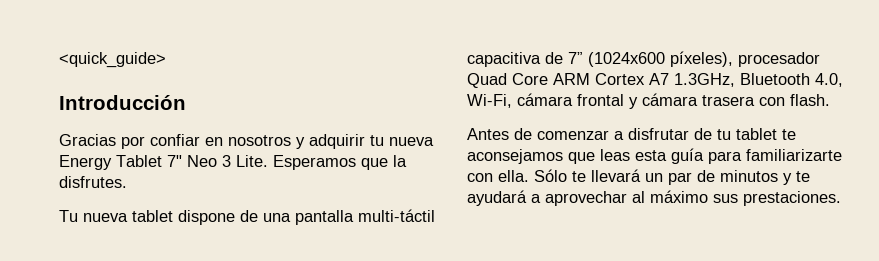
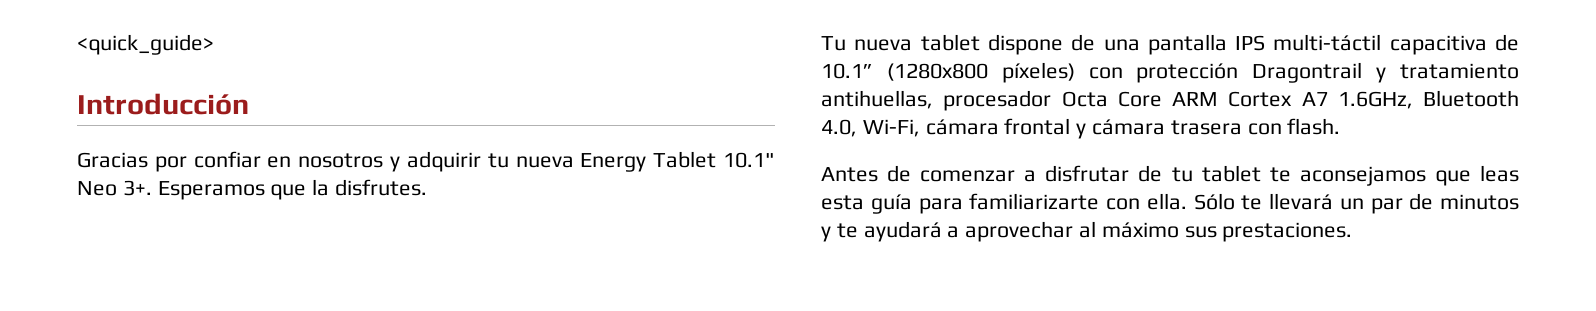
- Gracias por confiar en nosotros y adquirir tu nueva Energy Tablet 7" Neo 3 Lite.
+ Gracias por confiar en nosotros y adquirir tu nueva Energy Tablet 10.1" Neo 3+.
- Tu nueva tablet dispone de una pantalla multi-táctil capacitiva de 7” (1024x600 píxeles), procesador Quad Core ARM Cortex A7 1.3GHz, Bluetooth 4.0, Wi-Fi, cámara frontal y cámara trasera con flash.
+ Tu nueva tablet dispone de una pantalla IPS multi-táctil capacitiva de 10.1” (1280x800 píxeles) con protección Dragontrail y tratamiento antihuellas, procesador Octa Core ARM Cortex A7 1.6GHz, Bluetooth 4.0, Wi-Fi, cámara frontal y cámara trasera con flash.

